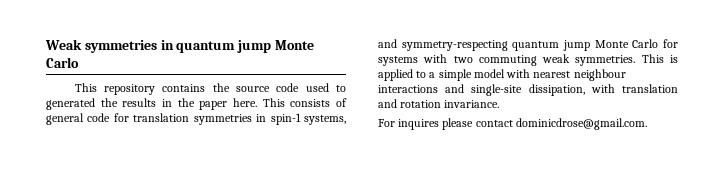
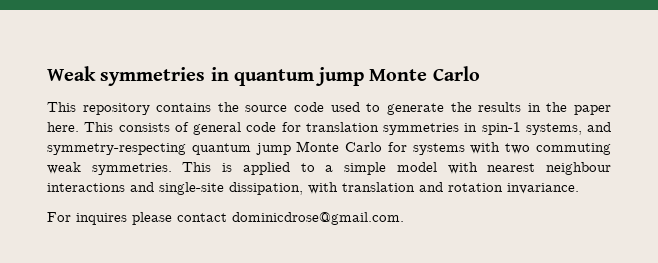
- This repository contains the source code used to generated the results in the paper here.
+ This repository contains the source code used to generate the results in the paper here.

